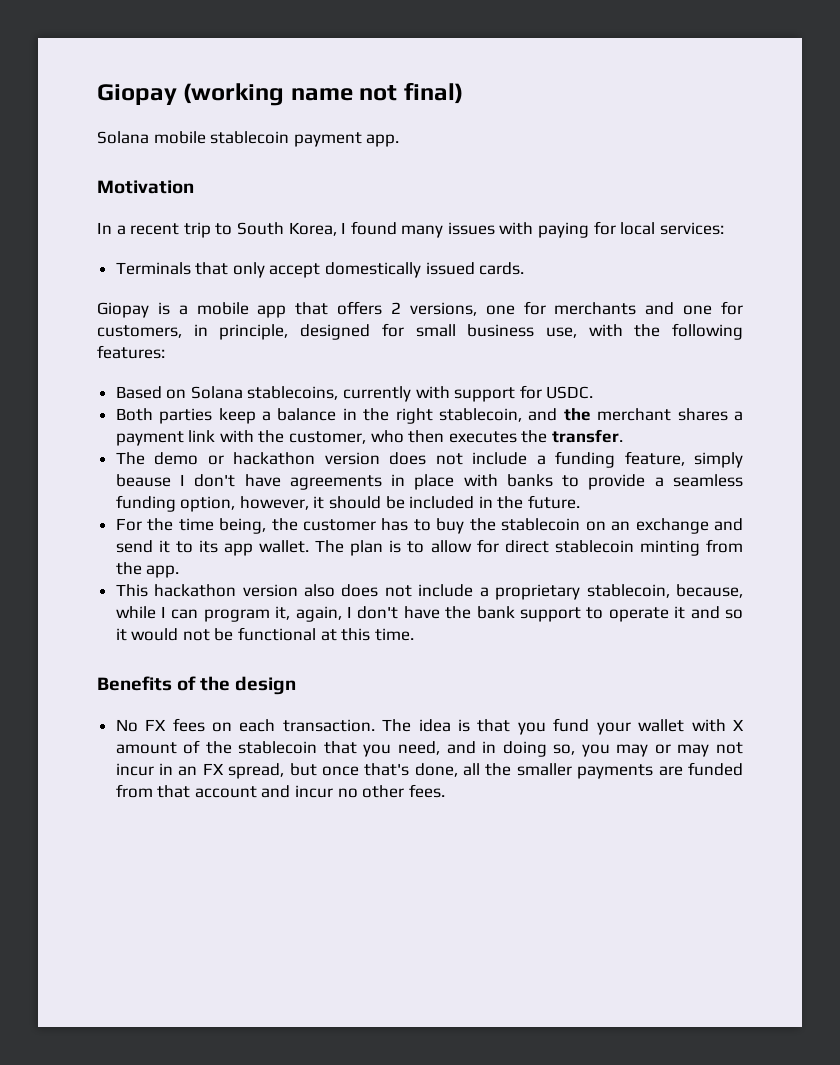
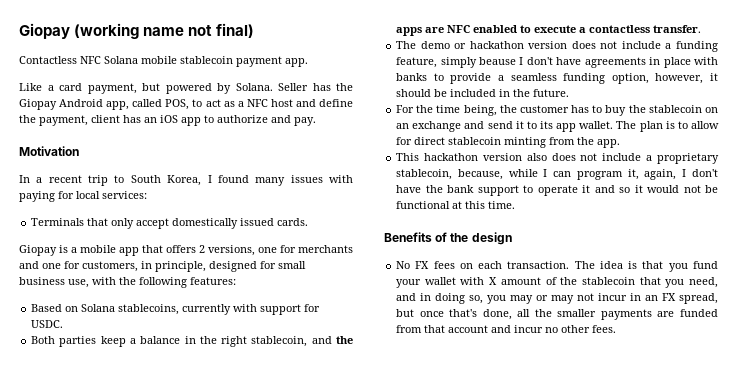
- Solana mobile stablecoin payment app.
+ Contactless NFC Solana mobile stablecoin payment app.
+ Like a card payment, but powered by Solana. Seller has the Giopay Android app, called POS, to act as a NFC host and define the payment, client has an iOS app to authorize and pay.
- Both parties keep a balance in the right stablecoin, and the merchant shares a payment link with the customer, who then executes the transfer.
+ Both parties keep a balance in the right stablecoin, and the apps are NFC enabled to execute a contactless transfer.

